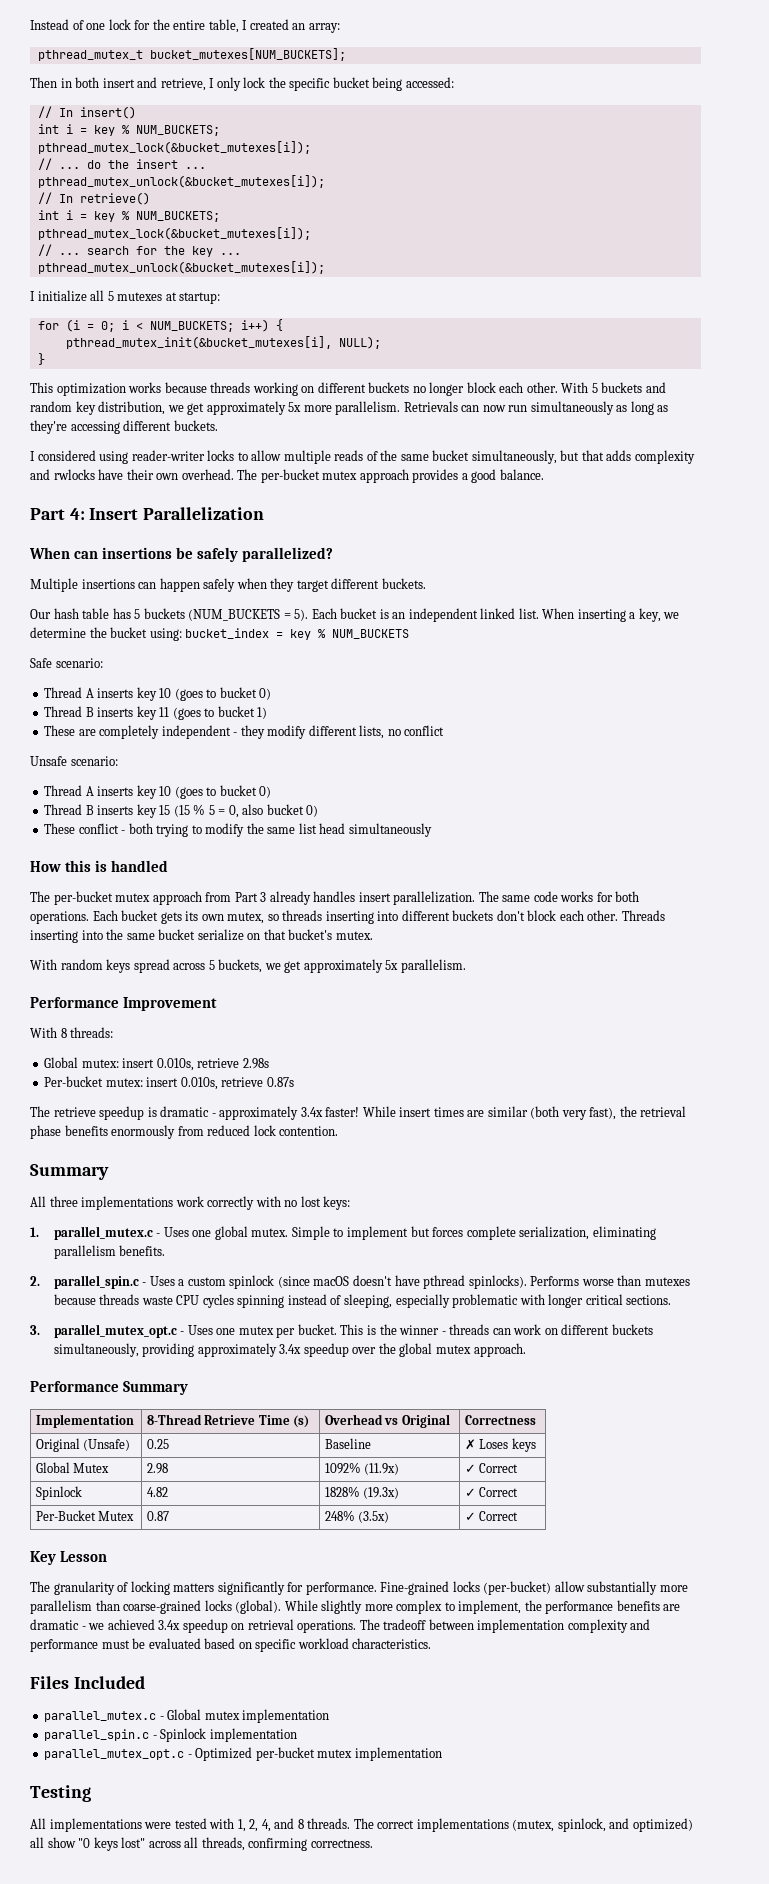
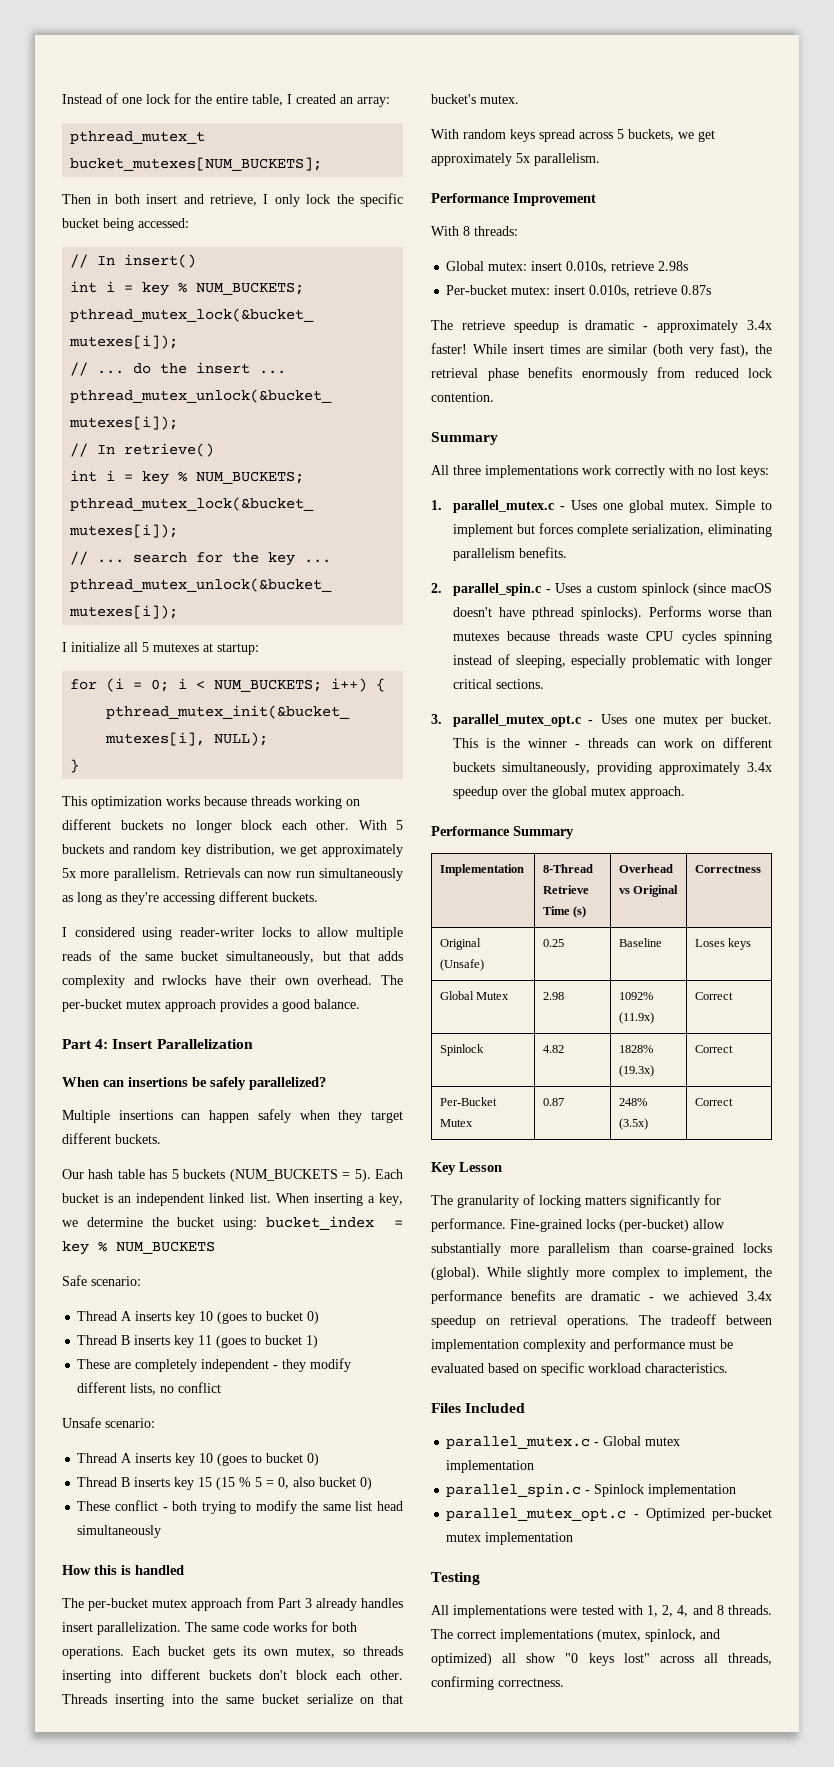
- Original (Unsafe) | 0.25 | Baseline | ✗ Loses keys
+ Original (Unsafe) | 0.25 | Baseline | Loses keys
- Global Mutex | 2.98 | 1092% (11.9x) | ✓ Correct
+ Global Mutex | 2.98 | 1092% (11.9x) | Correct
- Spinlock | 4.82 | 1828% (19.3x) | ✓ Correct
+ Spinlock | 4.82 | 1828% (19.3x) | Correct
- Per-Bucket Mutex | 0.87 | 248% (3.5x) | ✓ Correct
+ Per-Bucket Mutex | 0.87 | 248% (3.5x) | Correct

